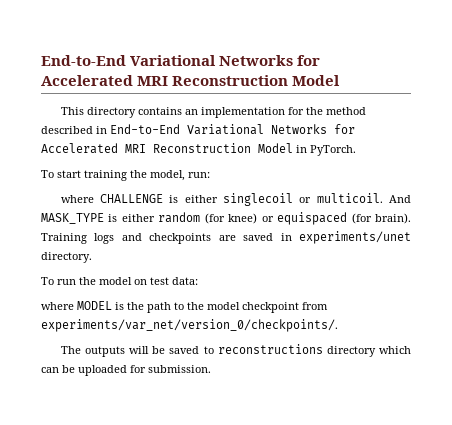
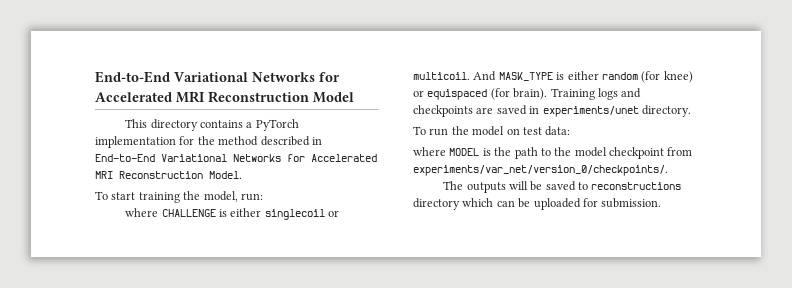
- This directory contains an implementation for the method described in End-to-End Variational Networks for Accelerated MRI Reconstruction Model in PyTorch.
+ This directory contains a PyTorch implementation for the method described in End-to-End Variational Networks for Accelerated MRI Reconstruction Model.

